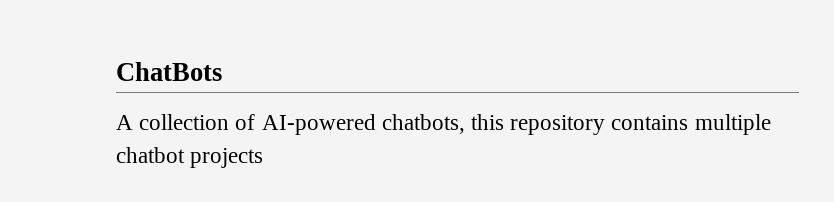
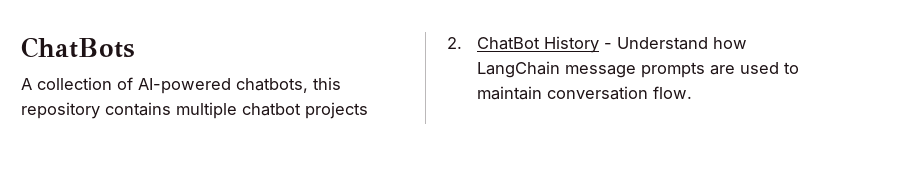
+ 2. ChatBot History - Understand how LangChain message prompts are used to maintain conversation flow.

